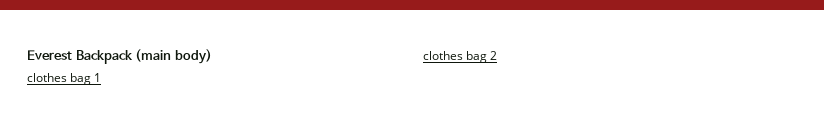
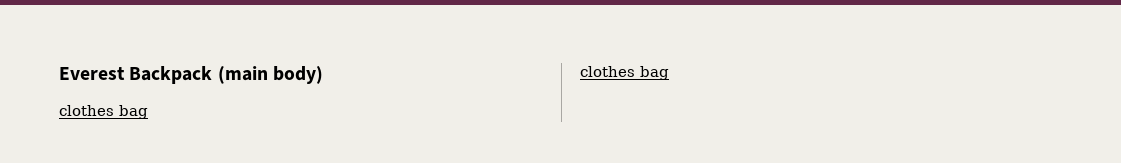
  Everest Backpack (main body)
- clothes bag 1
- clothes bag 2
+ clothes bag
+ clothes bag

